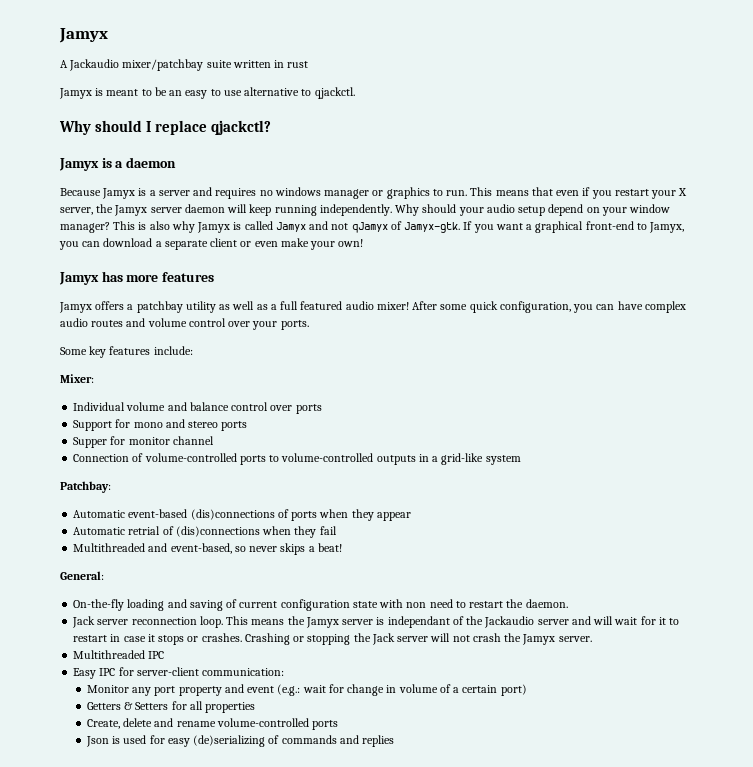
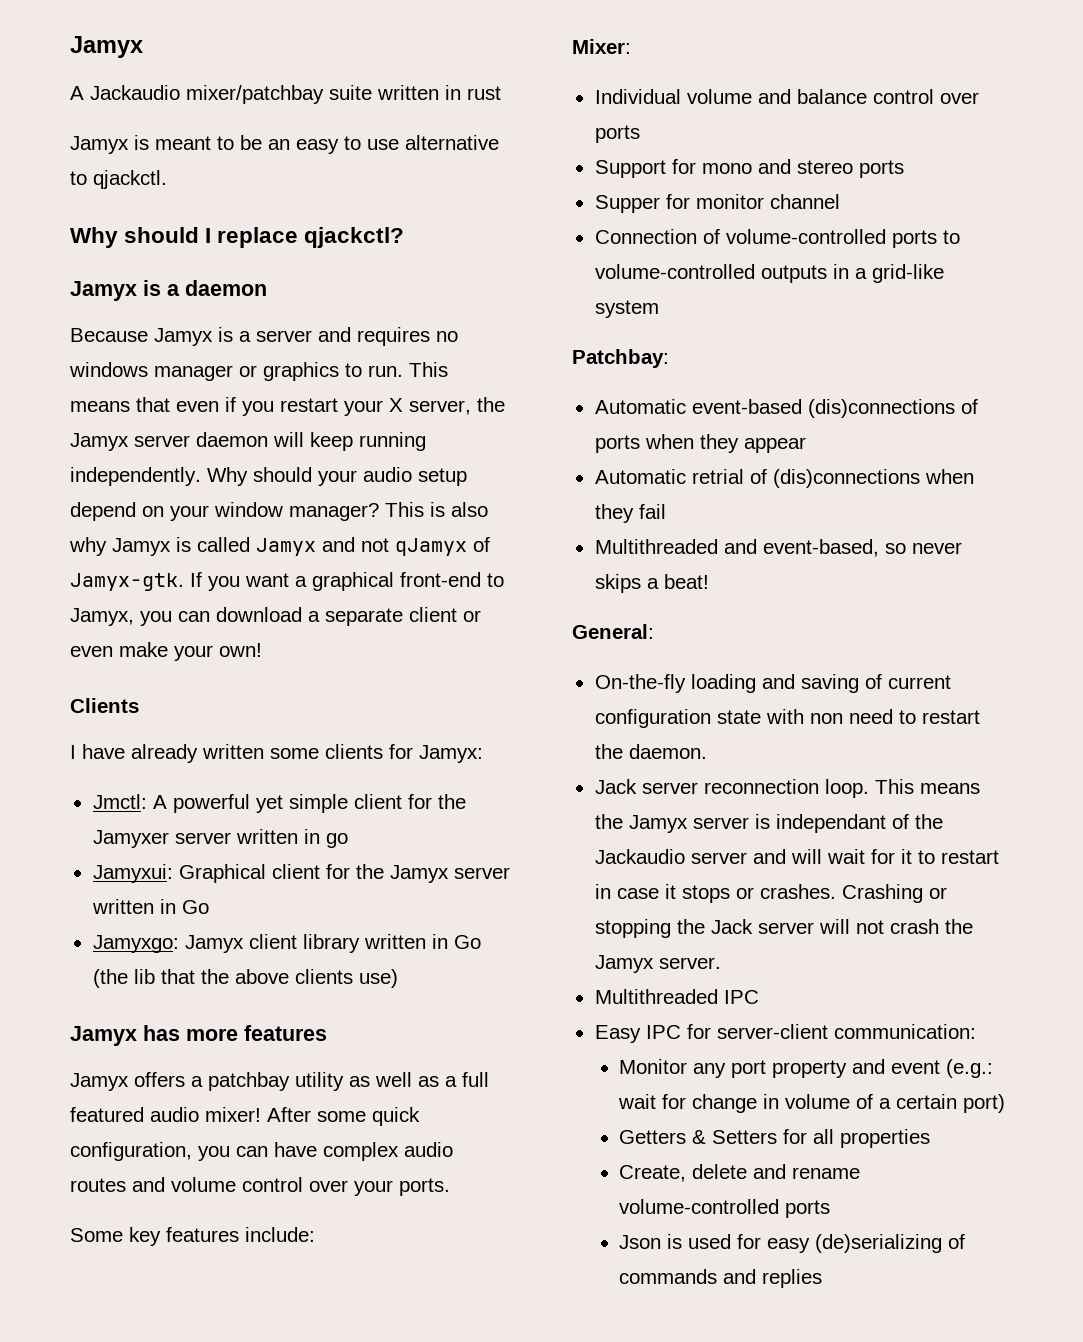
+ Clients
+ I have already written some clients for Jamyx:
+ Jmctl: A powerful yet simple client for the Jamyxer server written in go
+ Jamyxui: Graphical client for the Jamyx server written in Go
+ Jamyxgo: Jamyx client library written in Go (the lib that the above clients use)

